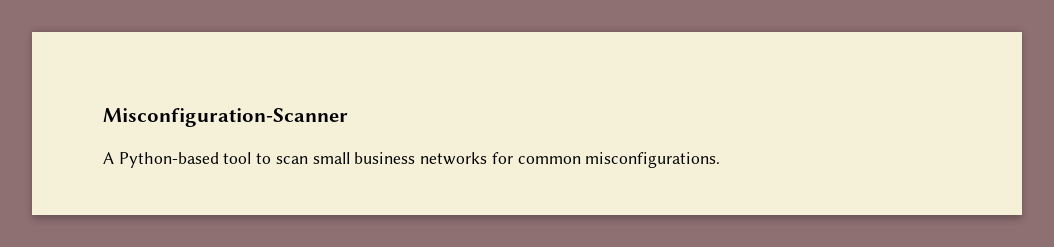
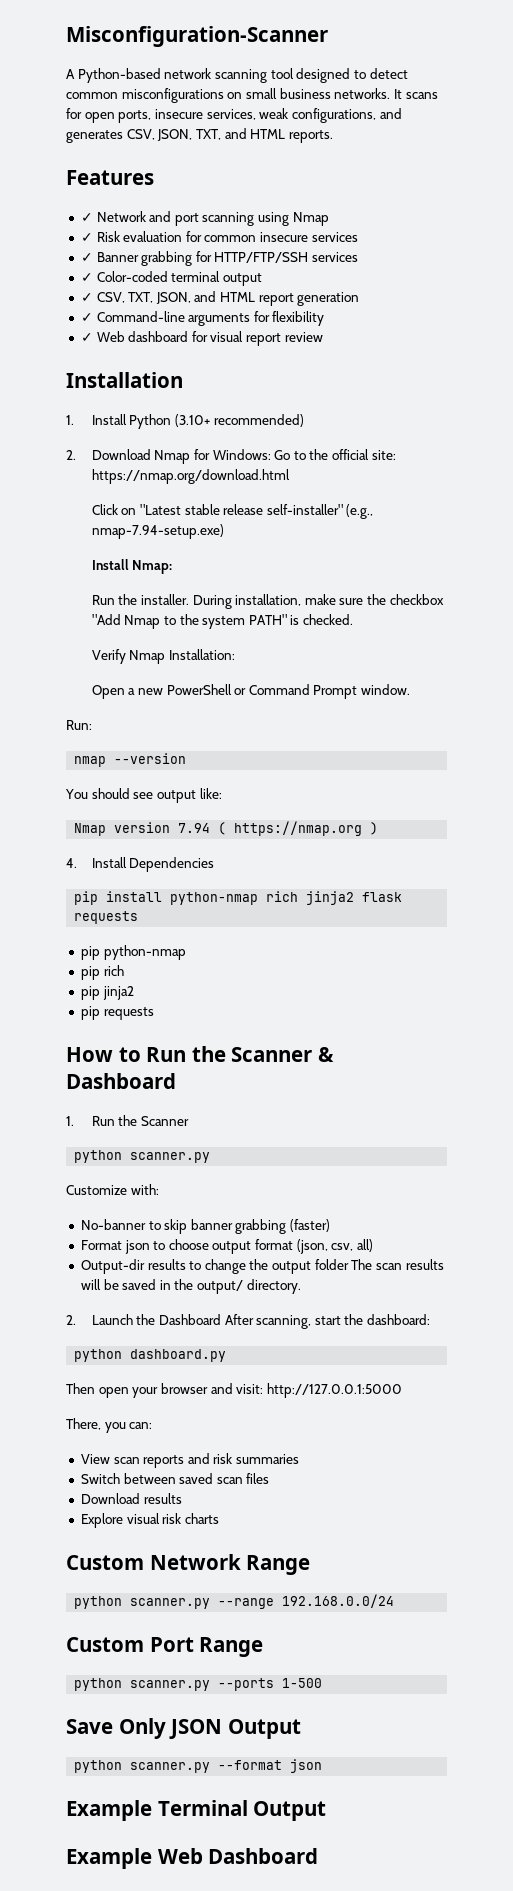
- A Python-based tool to scan small business networks for common misconfigurations.
+ A Python-based network scanning tool designed to detect common misconfigurations on small business networks. It scans for open ports, insecure services, weak configurations, and generates CSV, JSON, TXT, and HTML reports.
+ Features
+ ✓ Network and port scanning using Nmap
+ ✓ Risk evaluation for common insecure services
+ ✓ Banner grabbing for HTTP/FTP/SSH services
+ ✓ Color-coded terminal output
+ ✓ CSV, TXT, JSON, and HTML report generation
+ ✓ Command-line arguments for flexibility
+ ✓ Web dashboard for visual report review
+ Installation
+ 1. Install Python (3.10+ recommended)
+ 2. Download Nmap for Windows: Go to the official site: https://nmap.org/download.html
+ Click on "Latest stable release self-installer" (e.g., nmap-7.94-setup.exe)
+ Install Nmap:
+ Run the installer. During installation, make sure the checkbox "Add Nmap to the system PATH" is checked.
+ Verify Nmap Installation:
+ Open a new PowerShell or Command Prompt window.
+ Run:
+ nmap --version
+ You should see output like:
+ Nmap version 7.94 ( https://nmap.org )
+ 4. Install Dependencies
+ pip install python-nmap rich jinja2 flask requests
+ pip python-nmap
+ pip rich
+ pip jinja2
+ pip requests
+ How to Run the Scanner & Dashboard
+ 1. Run the Scanner
+ python scanner.py
+ Customize with:
+ No-banner to skip banner grabbing (faster)
+ Format json to choose output format (json, csv, all)
+ Output-dir results to change the output folder The scan results will be saved in the output/ directory.
+ 2. Launch the Dashboard After scanning, start the dashboard:
+ python dashboard.py
+ Then open your browser and visit: http://127.0.0.1:5000
+ There, you can:
+ View scan reports and risk summaries
+ Switch between saved scan files
+ Download results
+ Explore visual risk charts
+ Custom Network Range
+ python scanner.py --range 192.168.0.0/24
+ Custom Port Range
+ python scanner.py --ports 1-500
+ Save Only JSON Output
+ python scanner.py --format json
+ Example Terminal Output
+ Example Web Dashboard

